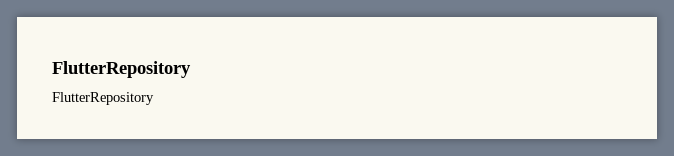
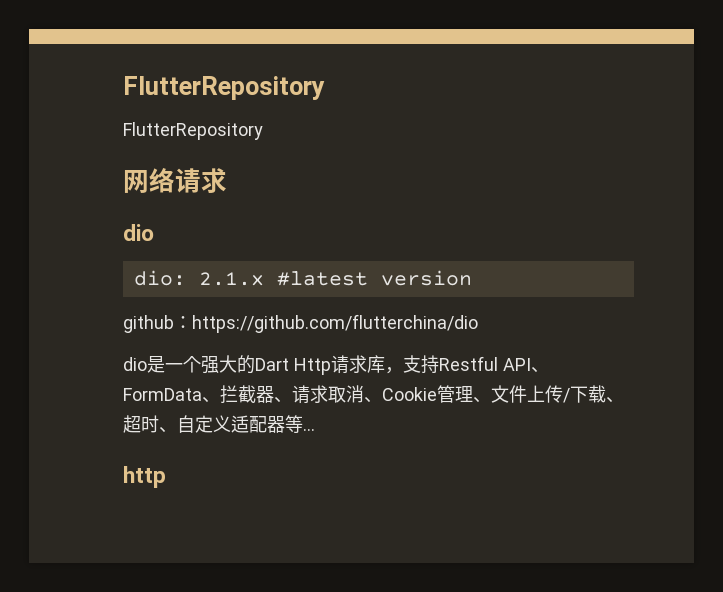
+ 网络请求
+ dio
+ dio: 2.1.x #latest version
+ github：https://github.com/flutterchina/dio
+ dio是一个强大的Dart Http请求库，支持Restful API、FormData、拦截器、请求取消、Cookie管理、文件上传/下载、超时、自定义适配器等...
+ http

